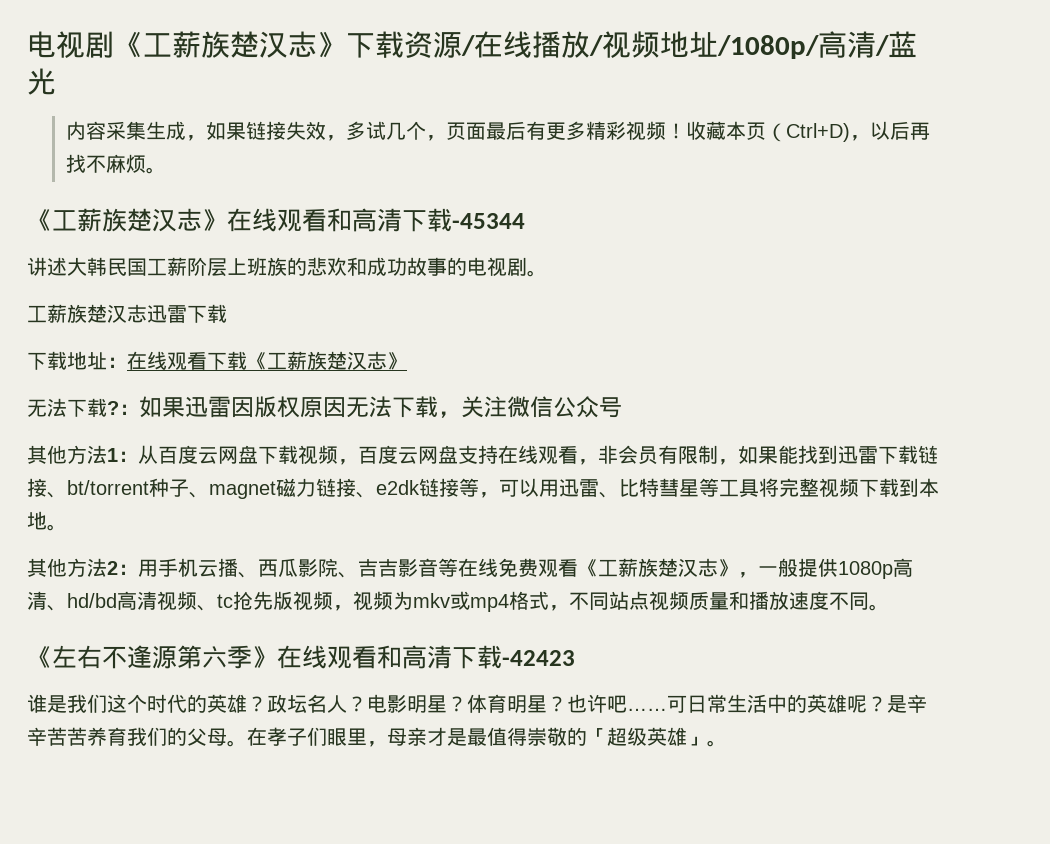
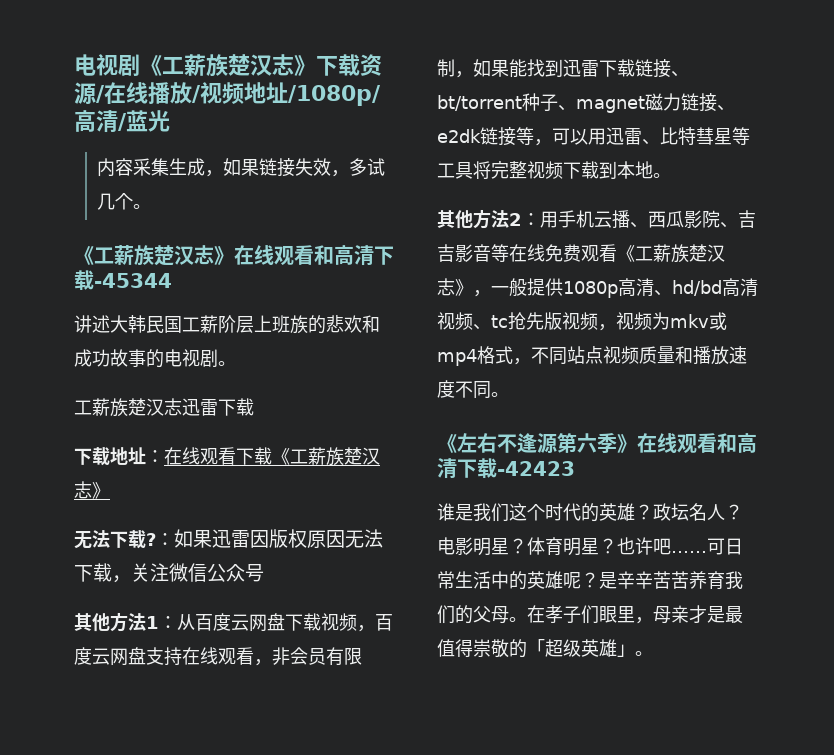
- 内容采集生成，如果链接失效，多试几个，页面最后有更多精彩视频！收藏本页（Ctrl+D)，以后再找不麻烦。
+ 内容采集生成，如果链接失效，多试几个。

